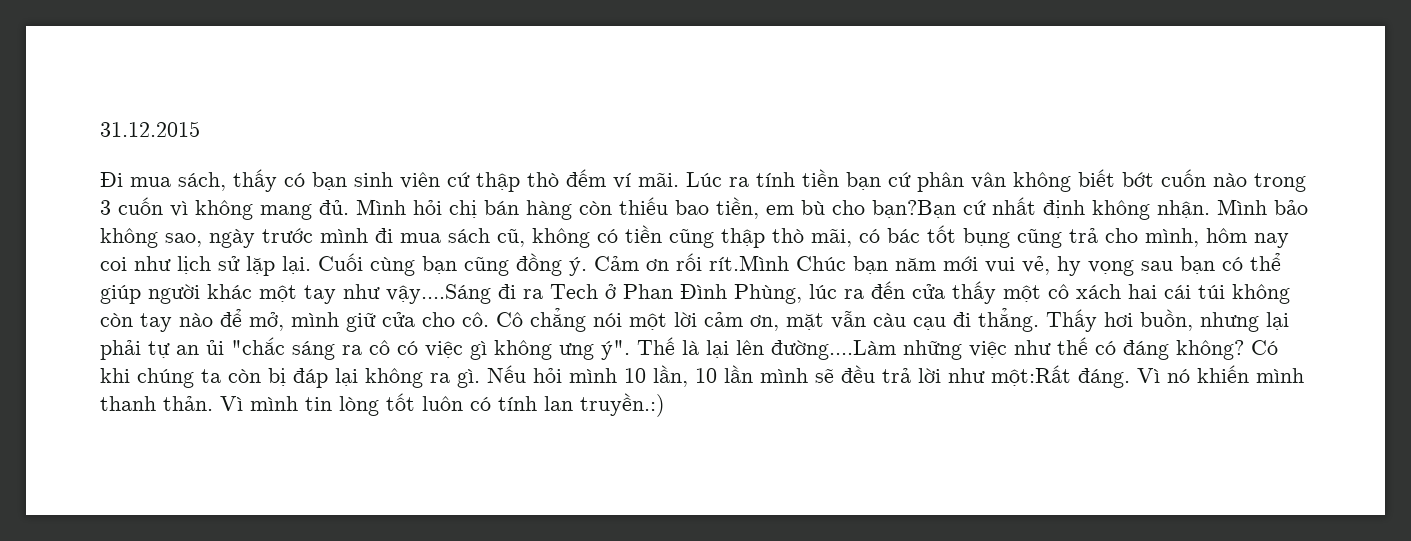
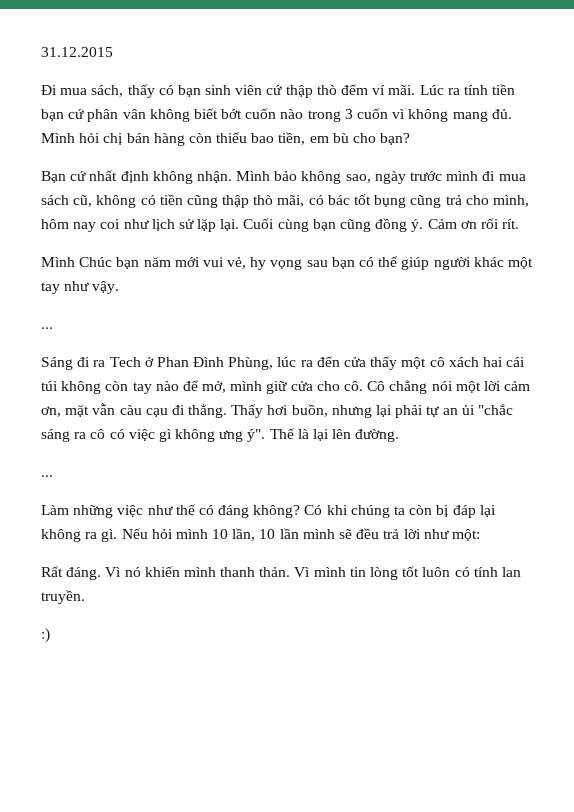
- Mình hỏi chị bán hàng còn thiếu bao tiền, em bù cho bạn?Bạn cứ nhất định không nhận.
+ Mình hỏi chị bán hàng còn thiếu bao tiền, em bù cho bạn?
+ Bạn cứ nhất định không nhận.
- Cảm ơn rối rít.Mình Chúc bạn năm mới vui vẻ, hy vọng sau bạn có thể giúp người khác một tay như vậy....Sáng đi ra Tech ở Phan Đình Phùng, lúc ra đến cửa thấy một cô xách hai cái túi không còn tay nào để mở, mình giữ cửa cho cô.
+ Cảm ơn rối rít.
+ Mình Chúc bạn năm mới vui vẻ, hy vọng sau bạn có thể giúp người khác một tay như vậy.
+ ...
+ Sáng đi ra Tech ở Phan Đình Phùng, lúc ra đến cửa thấy một cô xách hai cái túi không còn tay nào để mở, mình giữ cửa cho cô.
- Thế là lại lên đường....Làm những việc như thế có đáng không?
+ Thế là lại lên đường.
+ ...
+ Làm những việc như thế có đáng không?
- Nếu hỏi mình 10 lần, 10 lần mình sẽ đều trả lời như một:Rất đáng.
+ Nếu hỏi mình 10 lần, 10 lần mình sẽ đều trả lời như một:
+ Rất đáng.
- Vì mình tin lòng tốt luôn có tính lan truyền.:)
+ Vì mình tin lòng tốt luôn có tính lan truyền.
+ :)

